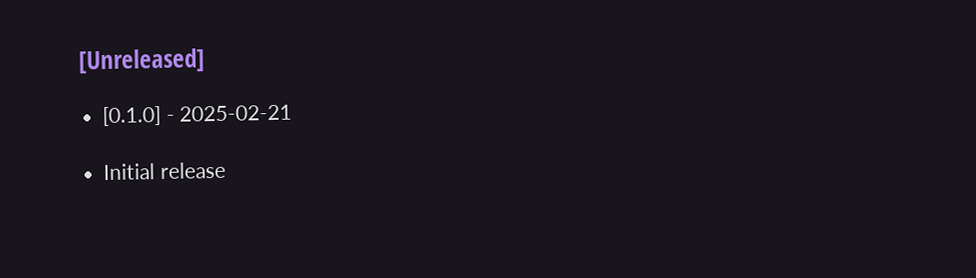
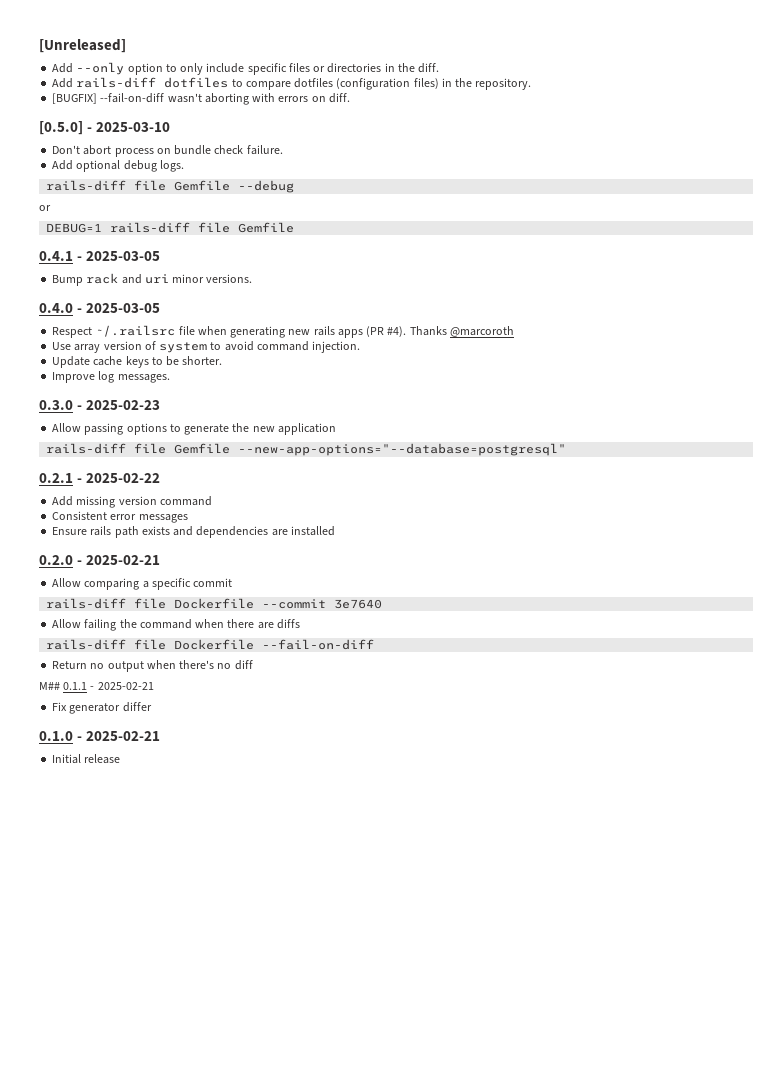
- [0.1.0] - 2025-02-21
+ Add --only option to only include specific files or directories in the diff.
+ Add rails-diff dotfiles to compare dotfiles (configuration files) in the repository.
+ [BUGFIX] --fail-on-diff wasn't aborting with errors on diff.
+ [0.5.0] - 2025-03-10
+ Don't abort process on bundle check failure.
+ Add optional debug logs.
+ rails-diff file Gemfile --debug
+ or
+ DEBUG=1 rails-diff file Gemfile
+ 0.4.1 - 2025-03-05
+ Bump rack and uri minor versions.
+ 0.4.0 - 2025-03-05
+ Respect ~/.railsrc file when generating new rails apps (PR #4). Thanks @marcoroth
+ Use array version of system to avoid command injection.
+ Update cache keys to be shorter.
+ Improve log messages.
+ 0.3.0 - 2025-02-23
+ Allow passing options to generate the new application
+ rails-diff file Gemfile --new-app-options="--database=postgresql"
+ 0.2.1 - 2025-02-22
+ Add missing version command
+ Consistent error messages
+ Ensure rails path exists and dependencies are installed
+ 0.2.0 - 2025-02-21
+ Allow comparing a specific commit
+ rails-diff file Dockerfile --commit 3e7640
+ Allow failing the command when there are diffs
+ rails-diff file Dockerfile --fail-on-diff
+ Return no output when there's no diff
+ M## 0.1.1 - 2025-02-21
+ Fix generator differ
+ 0.1.0 - 2025-02-21

